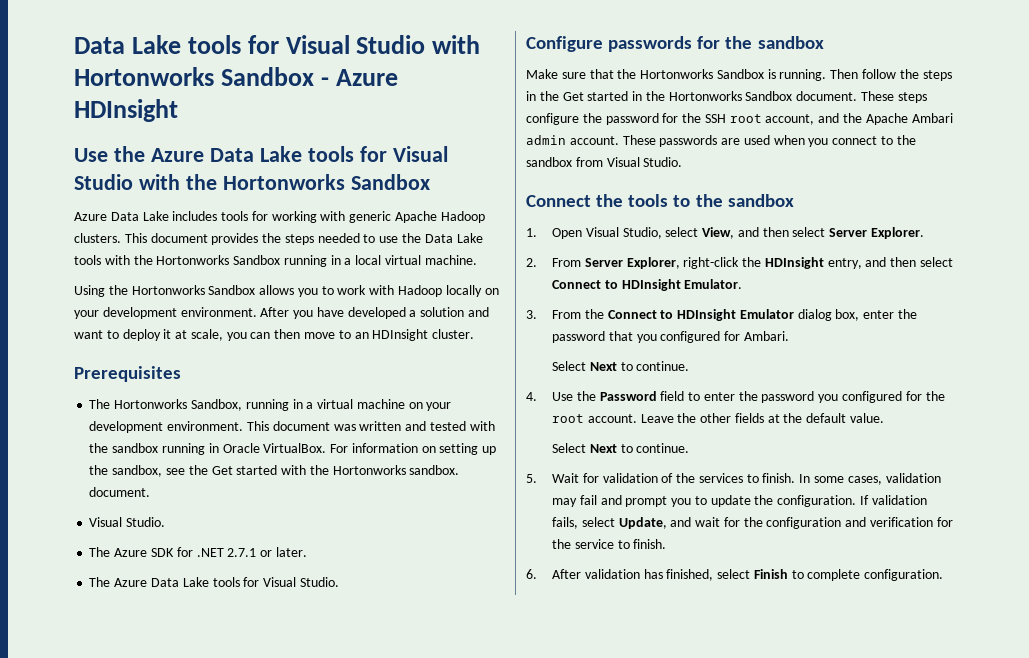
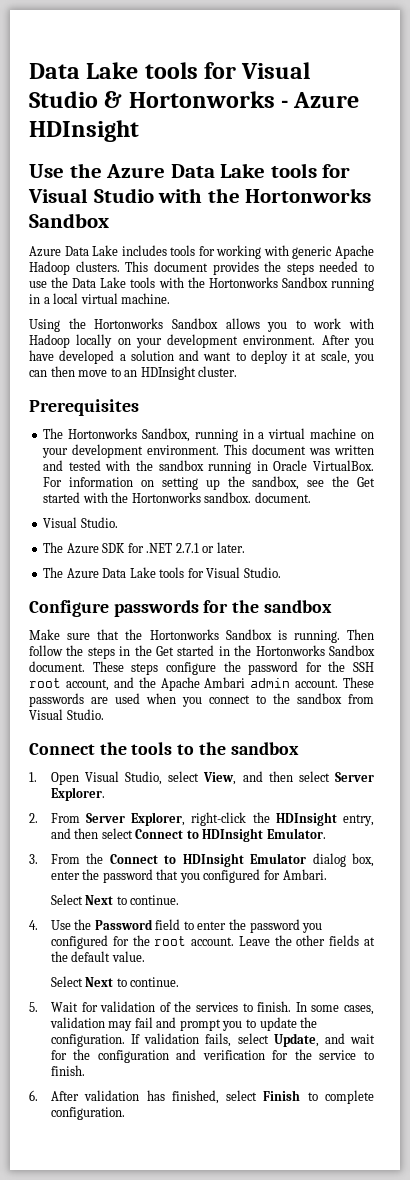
- Data Lake tools for Visual Studio with Hortonworks Sandbox - Azure HDInsight
+ Data Lake tools for Visual Studio & Hortonworks - Azure HDInsight

